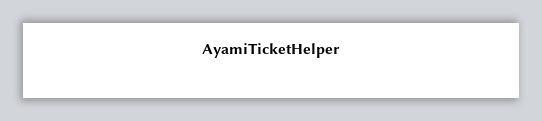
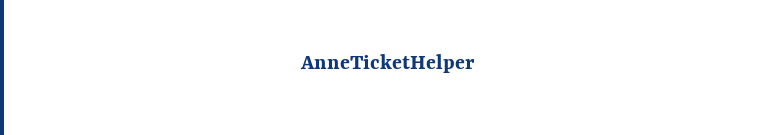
- AyamiTicketHelper
+ AnneTicketHelper

